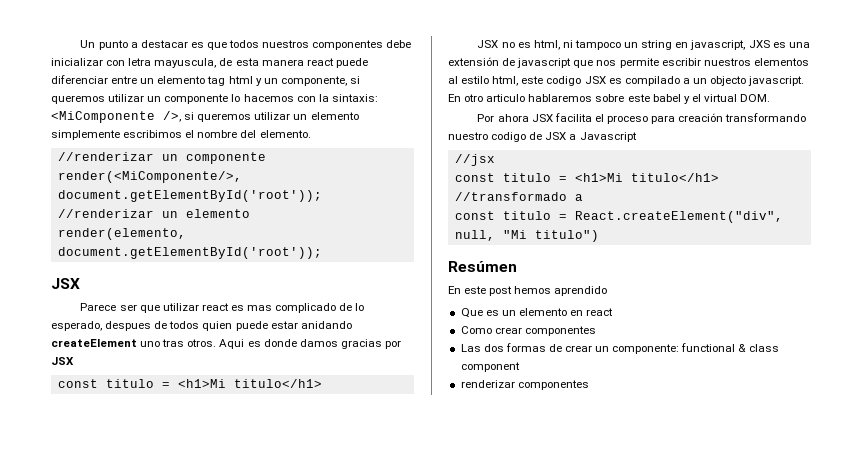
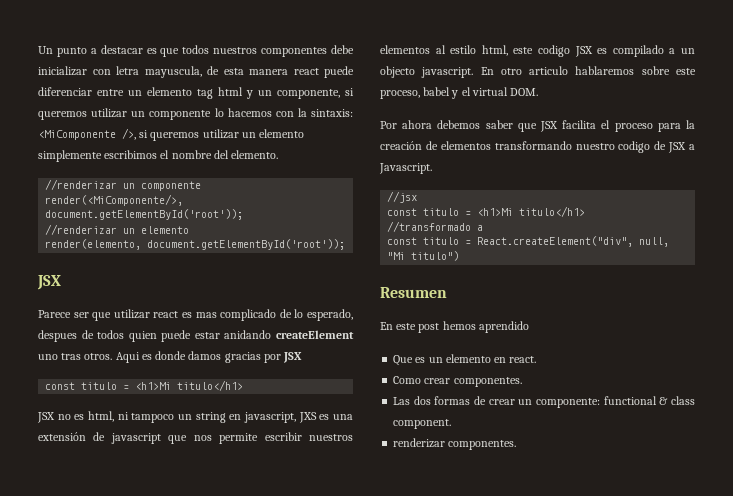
- En otro articulo hablaremos sobre este babel y el virtual DOM.
+ En otro articulo hablaremos sobre este proceso, babel y el virtual DOM.
- Por ahora JSX facilita el proceso para creación transformando nuestro codigo de JSX a Javascript
+ Por ahora debemos saber que JSX facilita el proceso para la creación de elementos transformando nuestro codigo de JSX a Javascript.
- Resúmen
+ Resumen
- Que es un elemento en react
+ Que es un elemento en react.
- Como crear componentes
+ Como crear componentes.
- Las dos formas de crear un componente: functional & class component
+ Las dos formas de crear un componente: functional & class component.
- renderizar componentes
+ renderizar componentes.

